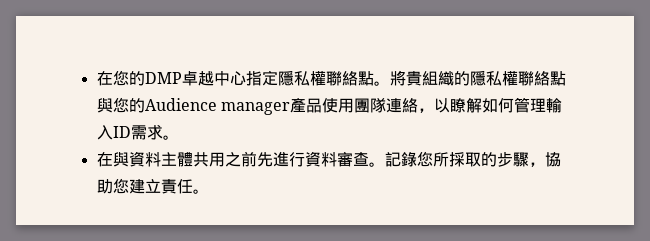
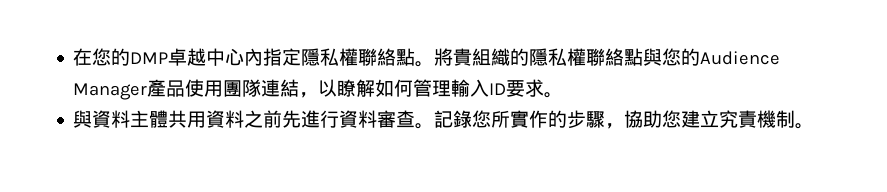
- 在您的DMP卓越中心指定隱私權聯絡點。
+ 在您的DMP卓越中心內指定隱私權聯絡點。
- 將貴組織的隱私權聯絡點與您的Audience manager產品使用團隊連絡，以瞭解如何管理輸入ID需求。
+ 將貴組織的隱私權聯絡點與您的Audience Manager產品使用團隊連結，以瞭解如何管理輸入ID要求。
- 在與資料主體共用之前先進行資料審查。
+ 與資料主體共用資料之前先進行資料審查。
- 記錄您所採取的步驟，協助您建立責任。
+ 記錄您所實作的步驟，協助您建立究責機制。

